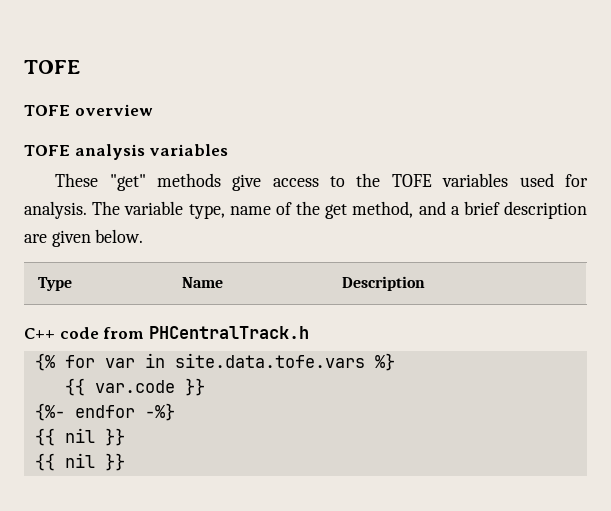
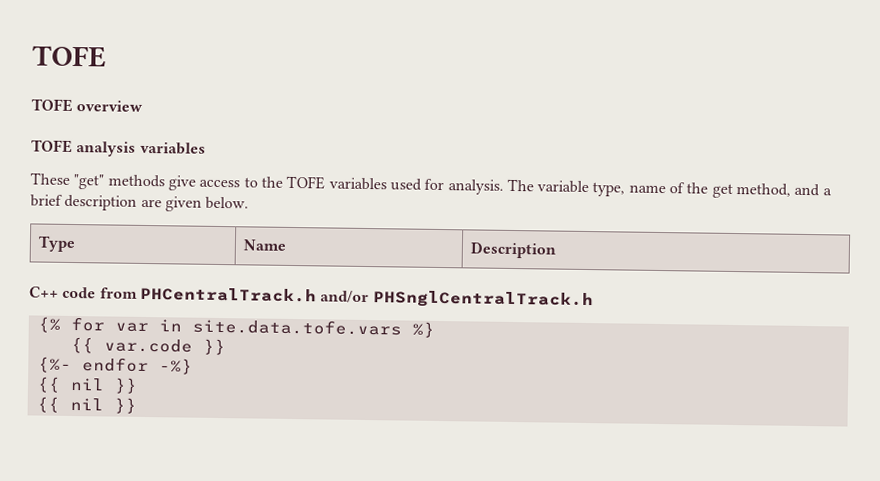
- C++ code from PHCentralTrack.h
+ C++ code from PHCentralTrack.h and/or PHSnglCentralTrack.h

